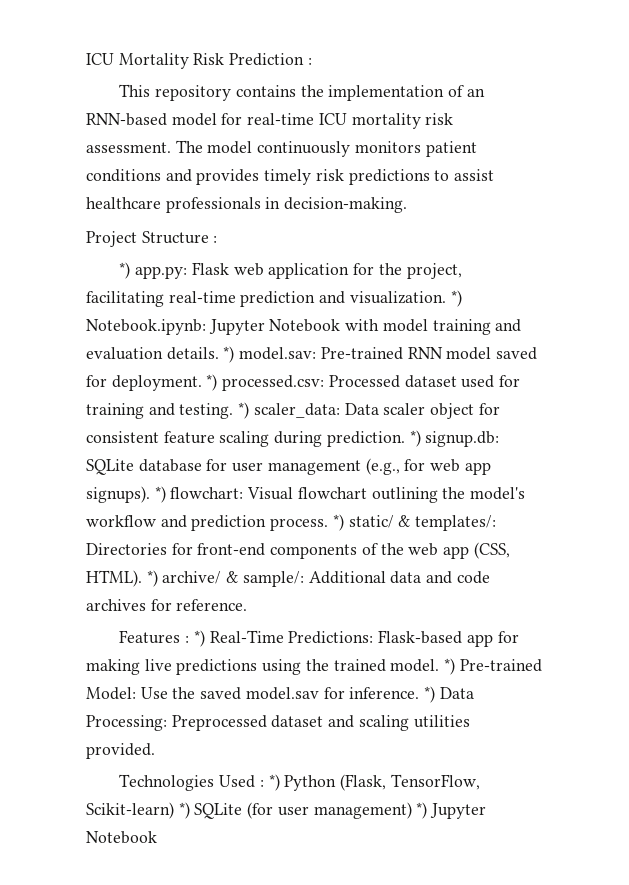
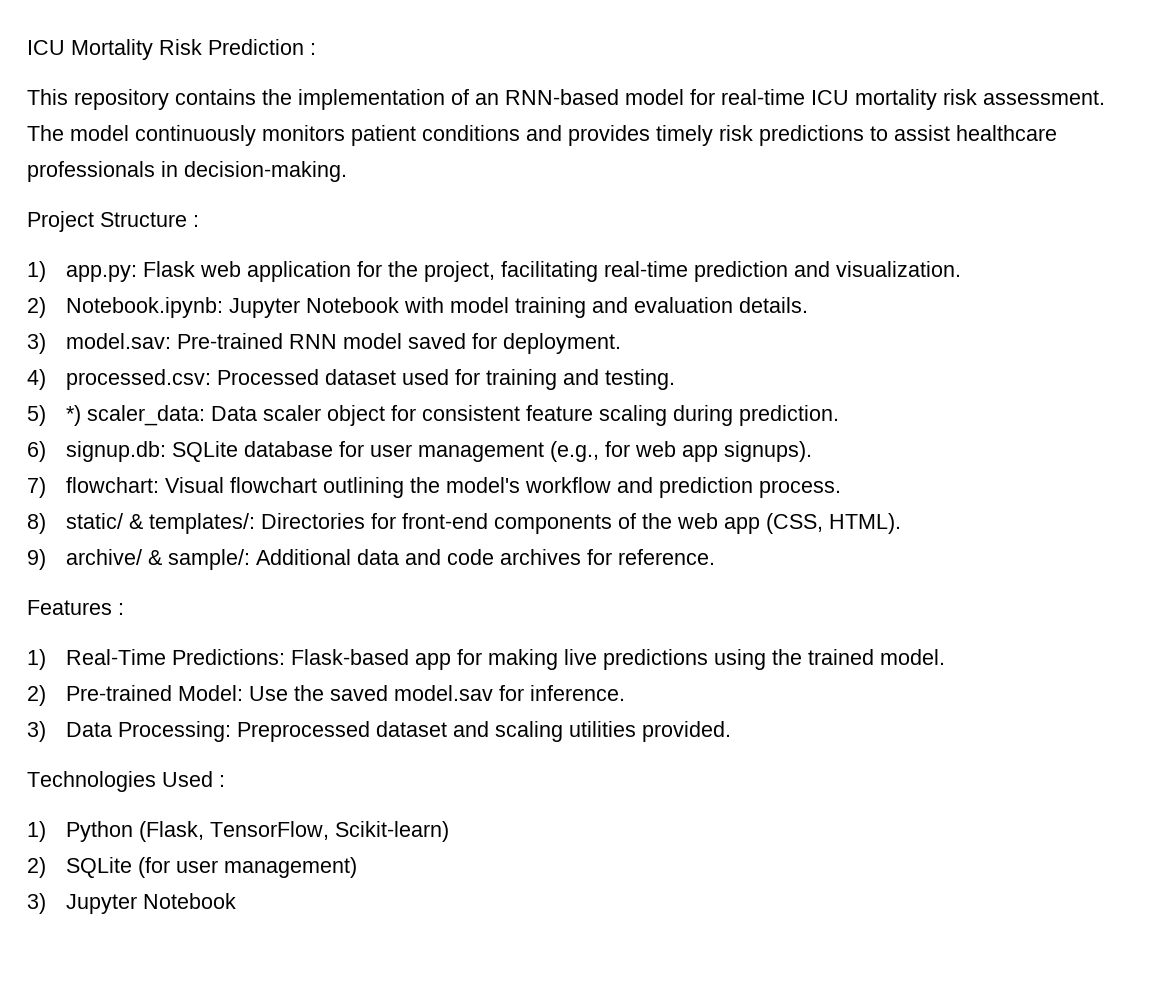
- *) app.py:
+ 1) app.py:
- Flask web application for the project, facilitating real-time prediction and visualization. *) Notebook.ipynb:
+ Flask web application for the project, facilitating real-time prediction and visualization.
+ 2) Notebook.ipynb:
- Jupyter Notebook with model training and evaluation details. *) model.sav:
+ Jupyter Notebook with model training and evaluation details.
+ 3) model.sav:
- Pre-trained RNN model saved for deployment. *) processed.csv:
+ Pre-trained RNN model saved for deployment.
+ 4) processed.csv:
- Processed dataset used for training and testing. *) scaler_data:
+ Processed dataset used for training and testing.
+ 5) *) scaler_data:
- Data scaler object for consistent feature scaling during prediction. *) signup.db:
+ Data scaler object for consistent feature scaling during prediction.
+ 6) signup.db:
- SQLite database for user management (e.g., for web app signups). *) flowchart:
+ SQLite database for user management (e.g., for web app signups).
+ 7) flowchart:
- Visual flowchart outlining the model's workflow and prediction process. *) static/ & templates/:
+ Visual flowchart outlining the model's workflow and prediction process.
+ 8) static/ & templates/:
- Directories for front-end components of the web app (CSS, HTML). *) archive/ & sample/:
+ Directories for front-end components of the web app (CSS, HTML).
+ 9) archive/ & sample/:
- Features : *) Real-Time Predictions: Flask-based app for making live predictions using the trained model. *) Pre-trained Model: Use the saved model.sav for inference. *) Data Processing: Preprocessed dataset and scaling utilities provided.
+ Features :
+ 1) Real-Time Predictions: Flask-based app for making live predictions using the trained model.
+ 2) Pre-trained Model: Use the saved model.sav for inference.
+ 3) Data Processing: Preprocessed dataset and scaling utilities provided.
- Technologies Used : *) Python (Flask, TensorFlow, Scikit-learn) *) SQLite (for user management) *) Jupyter Notebook
+ Technologies Used :
+ 1) Python (Flask, TensorFlow, Scikit-learn)
+ 2) SQLite (for user management)
+ 3) Jupyter Notebook

